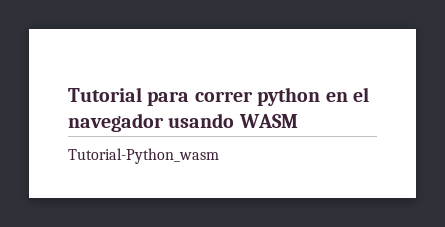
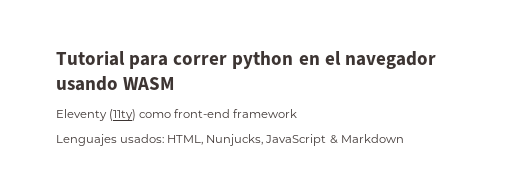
- Tutorial-Python_wasm
+ Eleventy (11ty) como front-end framework
+ Lenguajes usados: HTML, Nunjucks, JavaScript & Markdown

